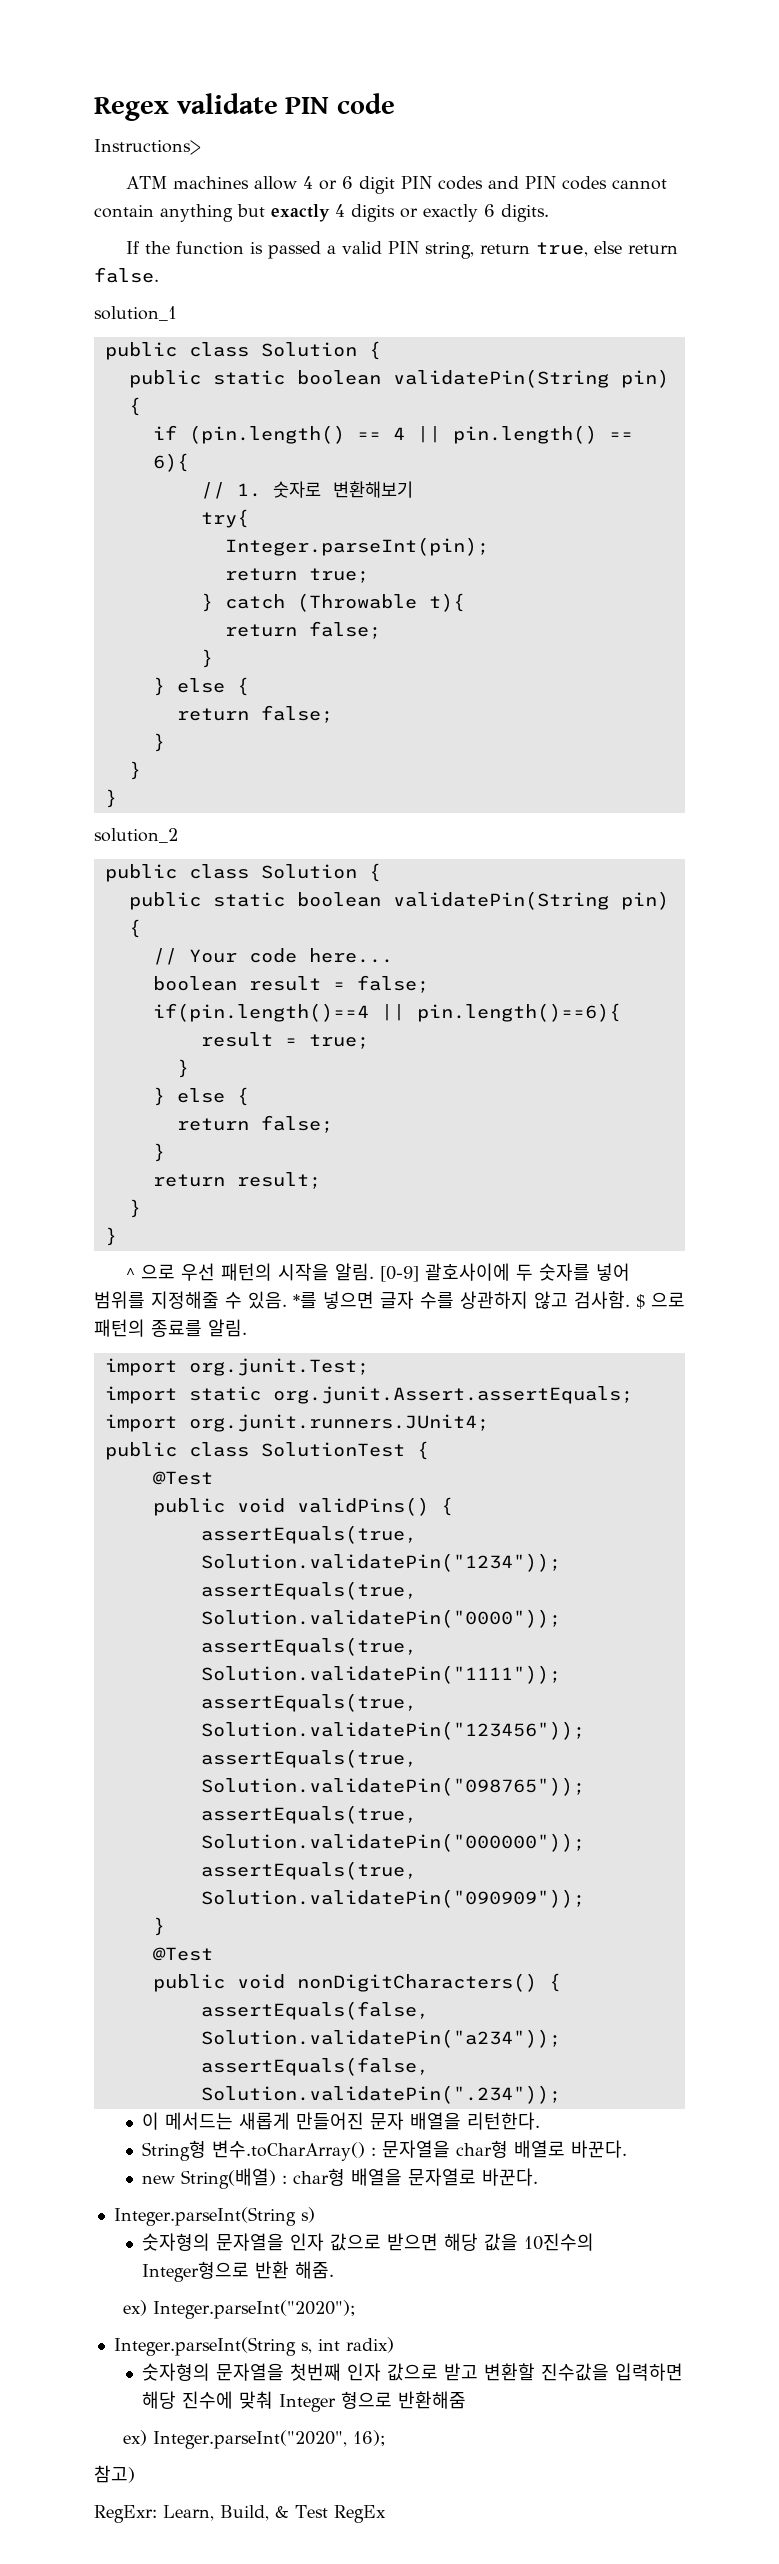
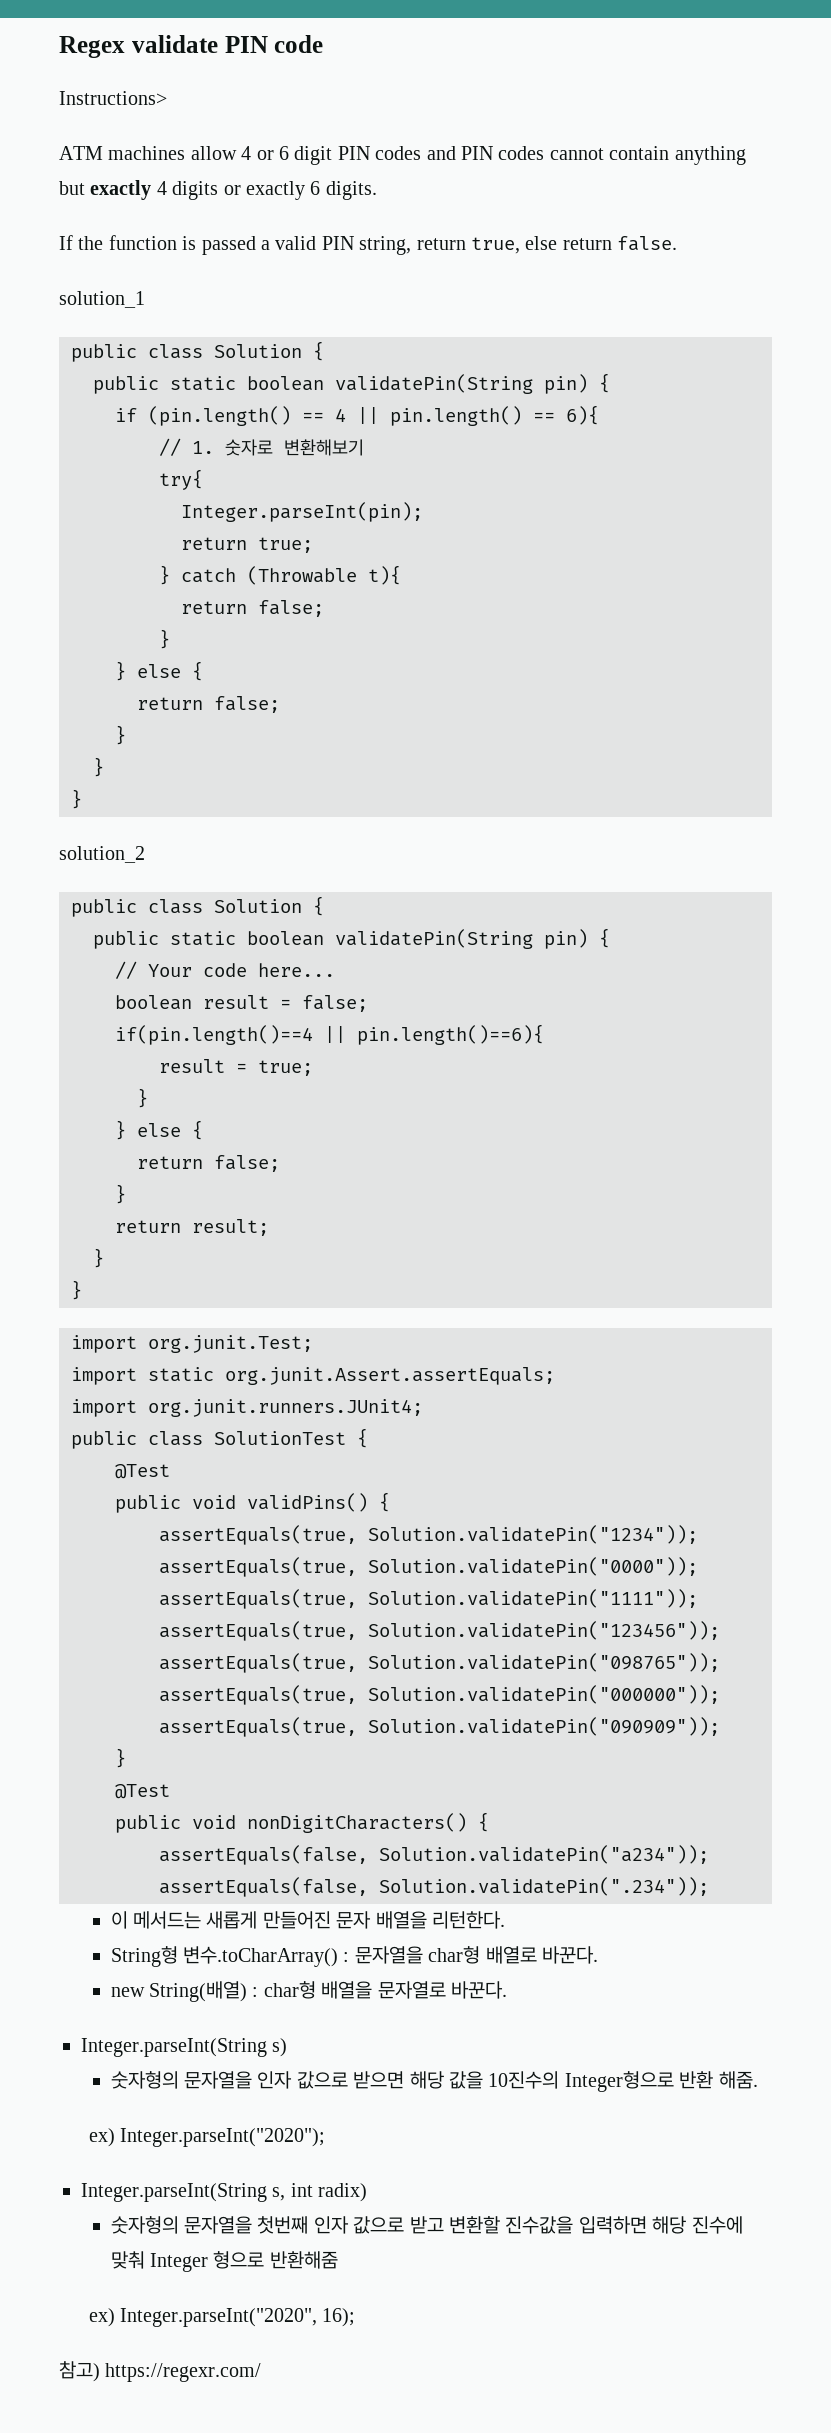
- ^ 으로 우선 패턴의 시작을 알림. [0-9] 괄호사이에 두 숫자를 넣어 범위를 지정해줄 수 있음. *를 넣으면 글자 수를 상관하지 않고 검사함. $ 으로 패턴의 종료를 알림.
- 참고)
- RegExr: Learn, Build, & Test RegEx
+ 참고) https://regexr.com/

